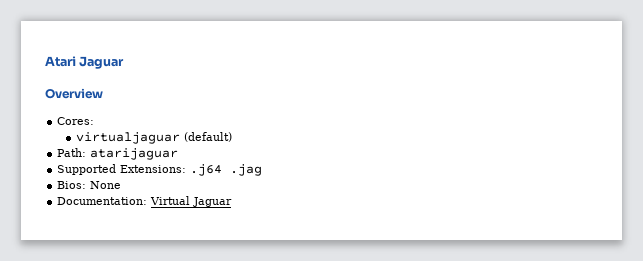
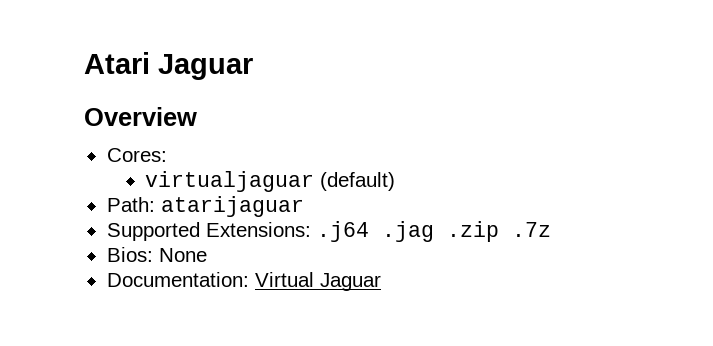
- Supported Extensions: .j64 .jag
+ Supported Extensions: .j64 .jag .zip .7z

